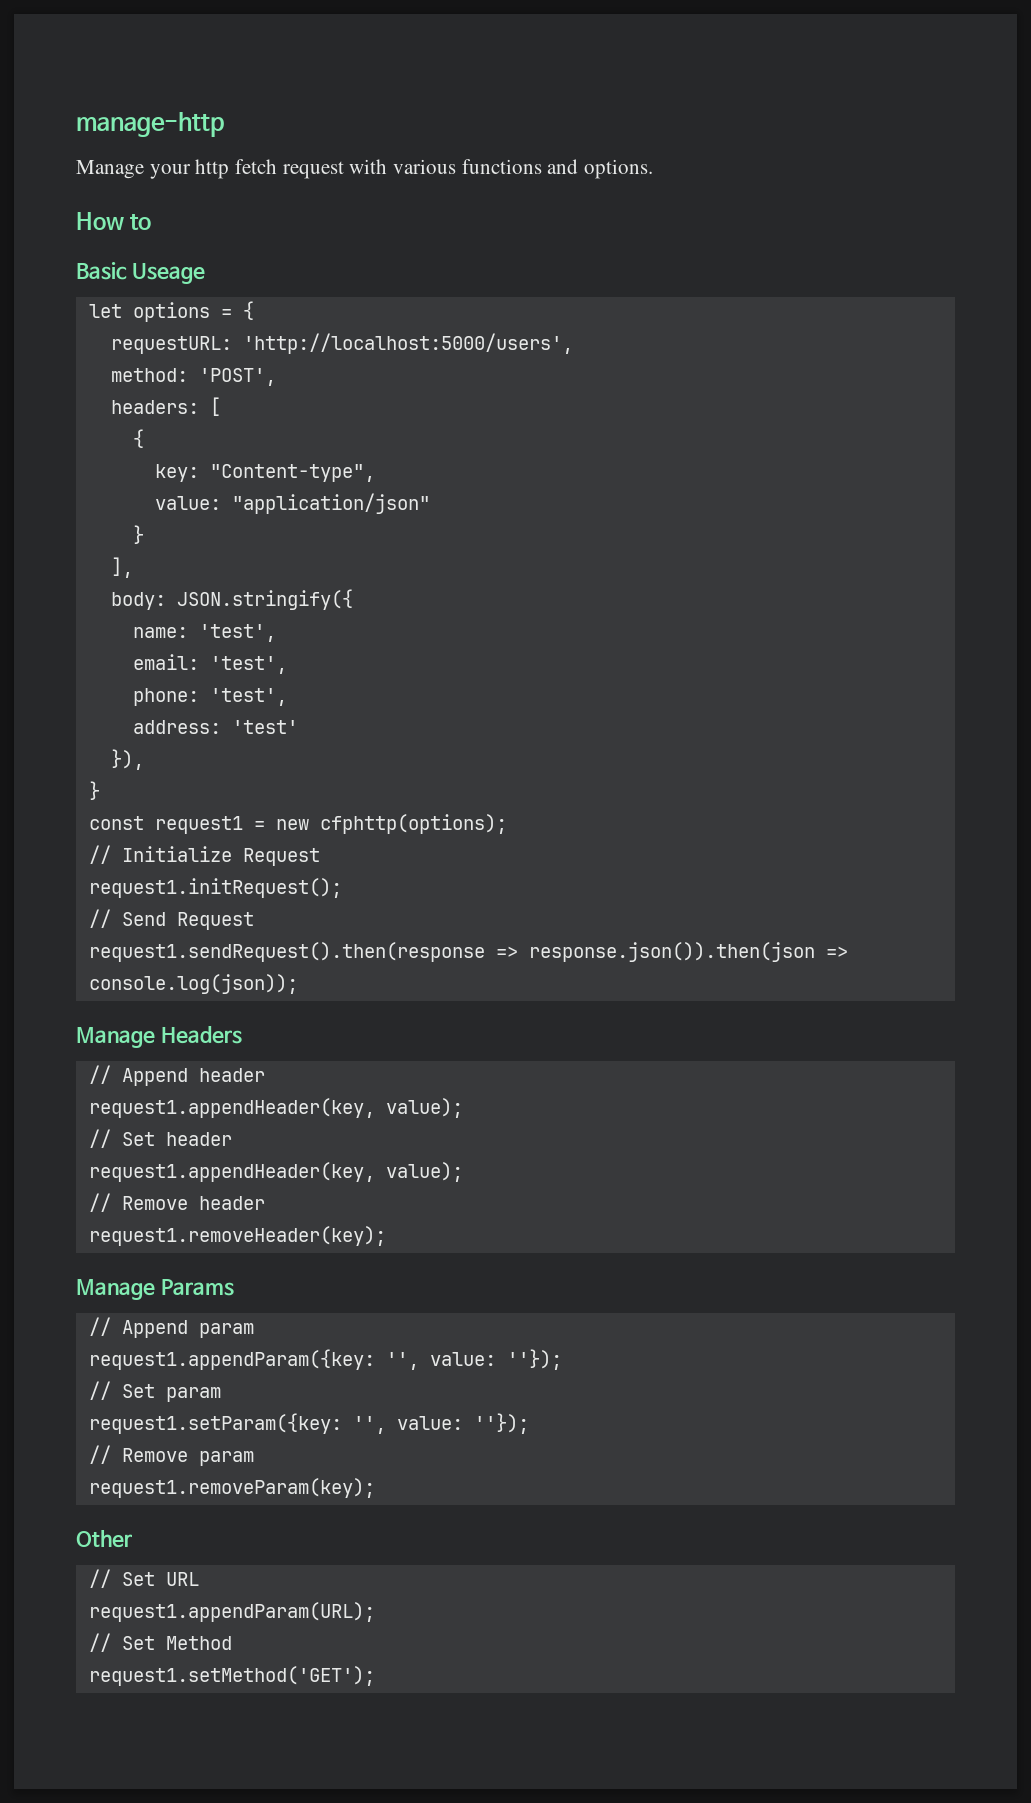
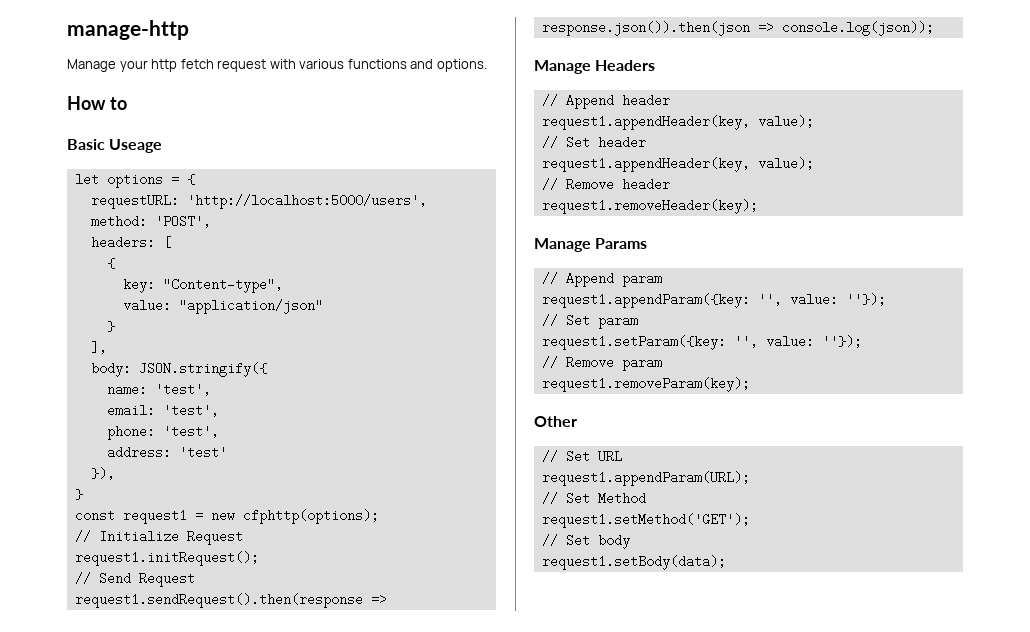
+ // Set body
+ request1.setBody(data);

